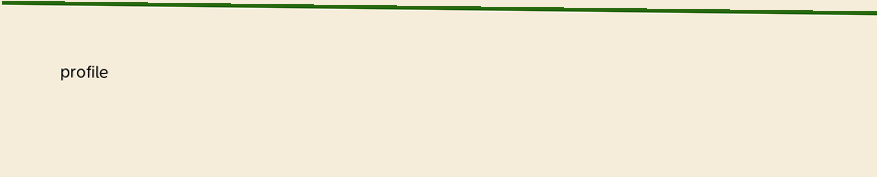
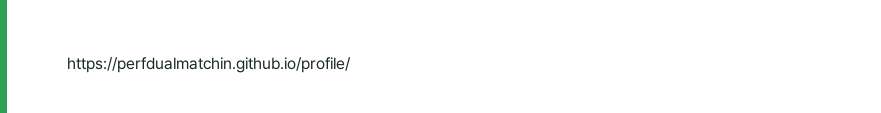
- profile
+ https://perfdualmatchin.github.io/profile/

